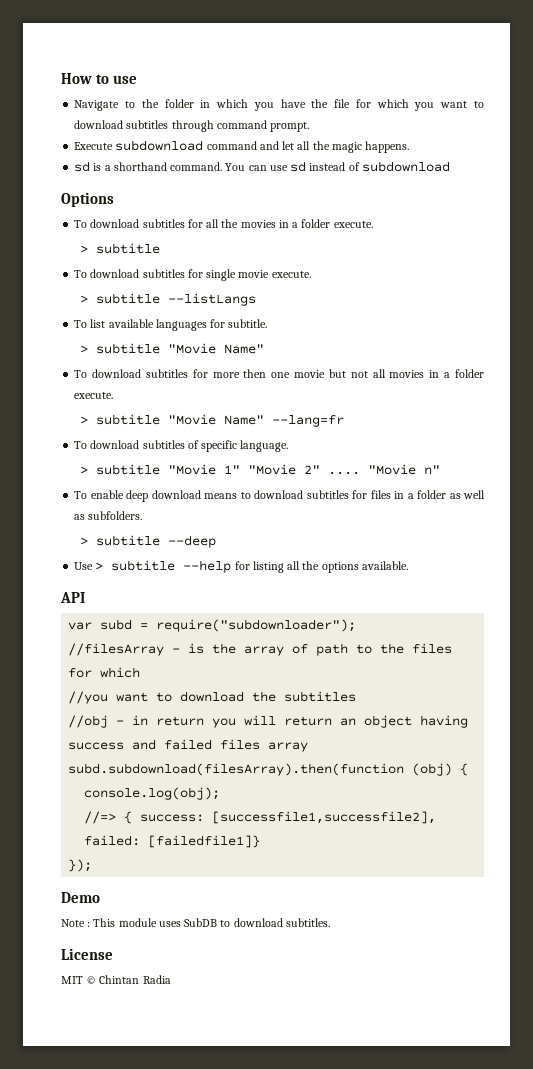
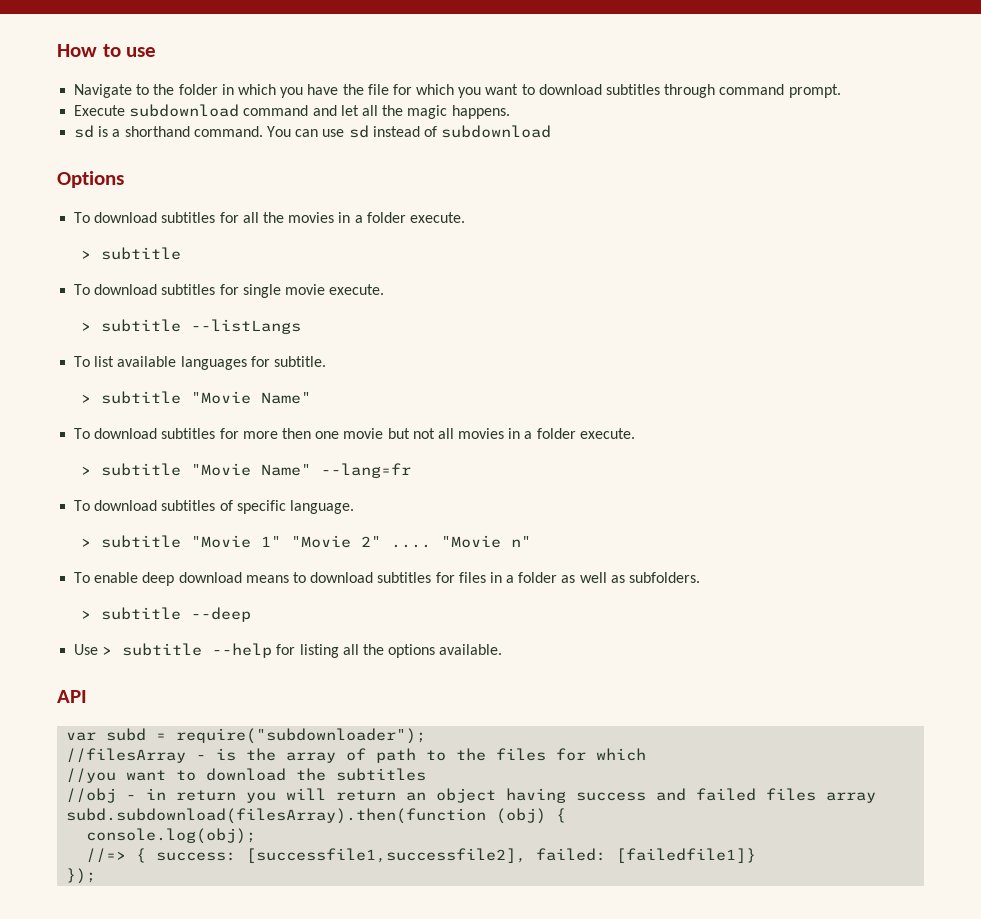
- Demo
- Note : This module uses SubDB to download subtitles.
- License
- MIT © Chintan Radia

